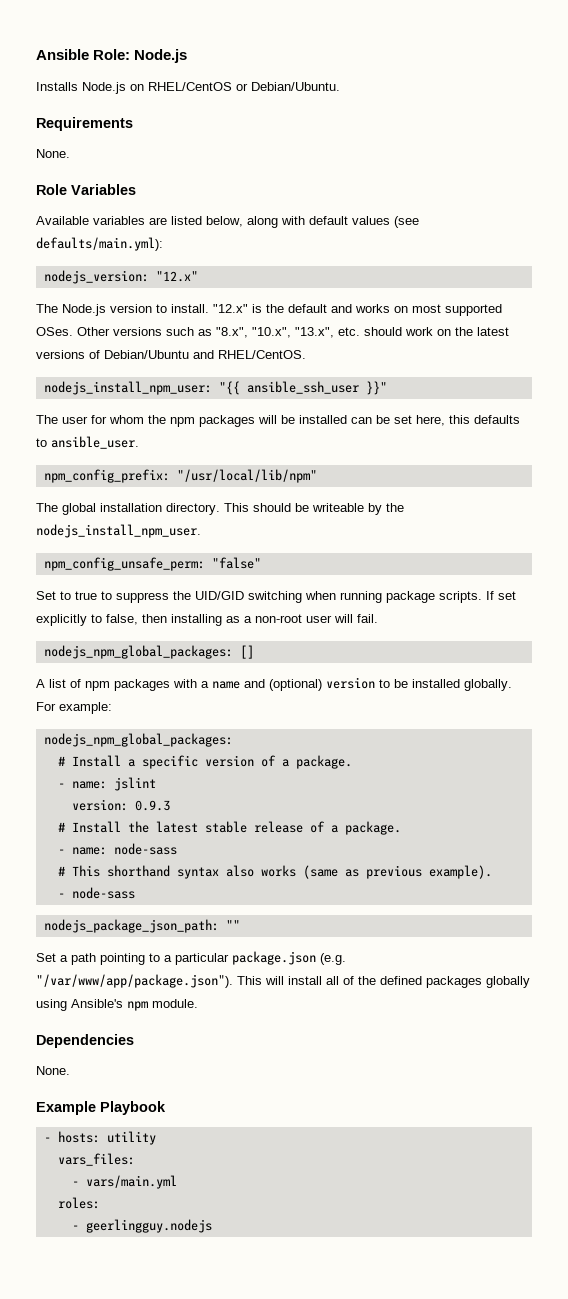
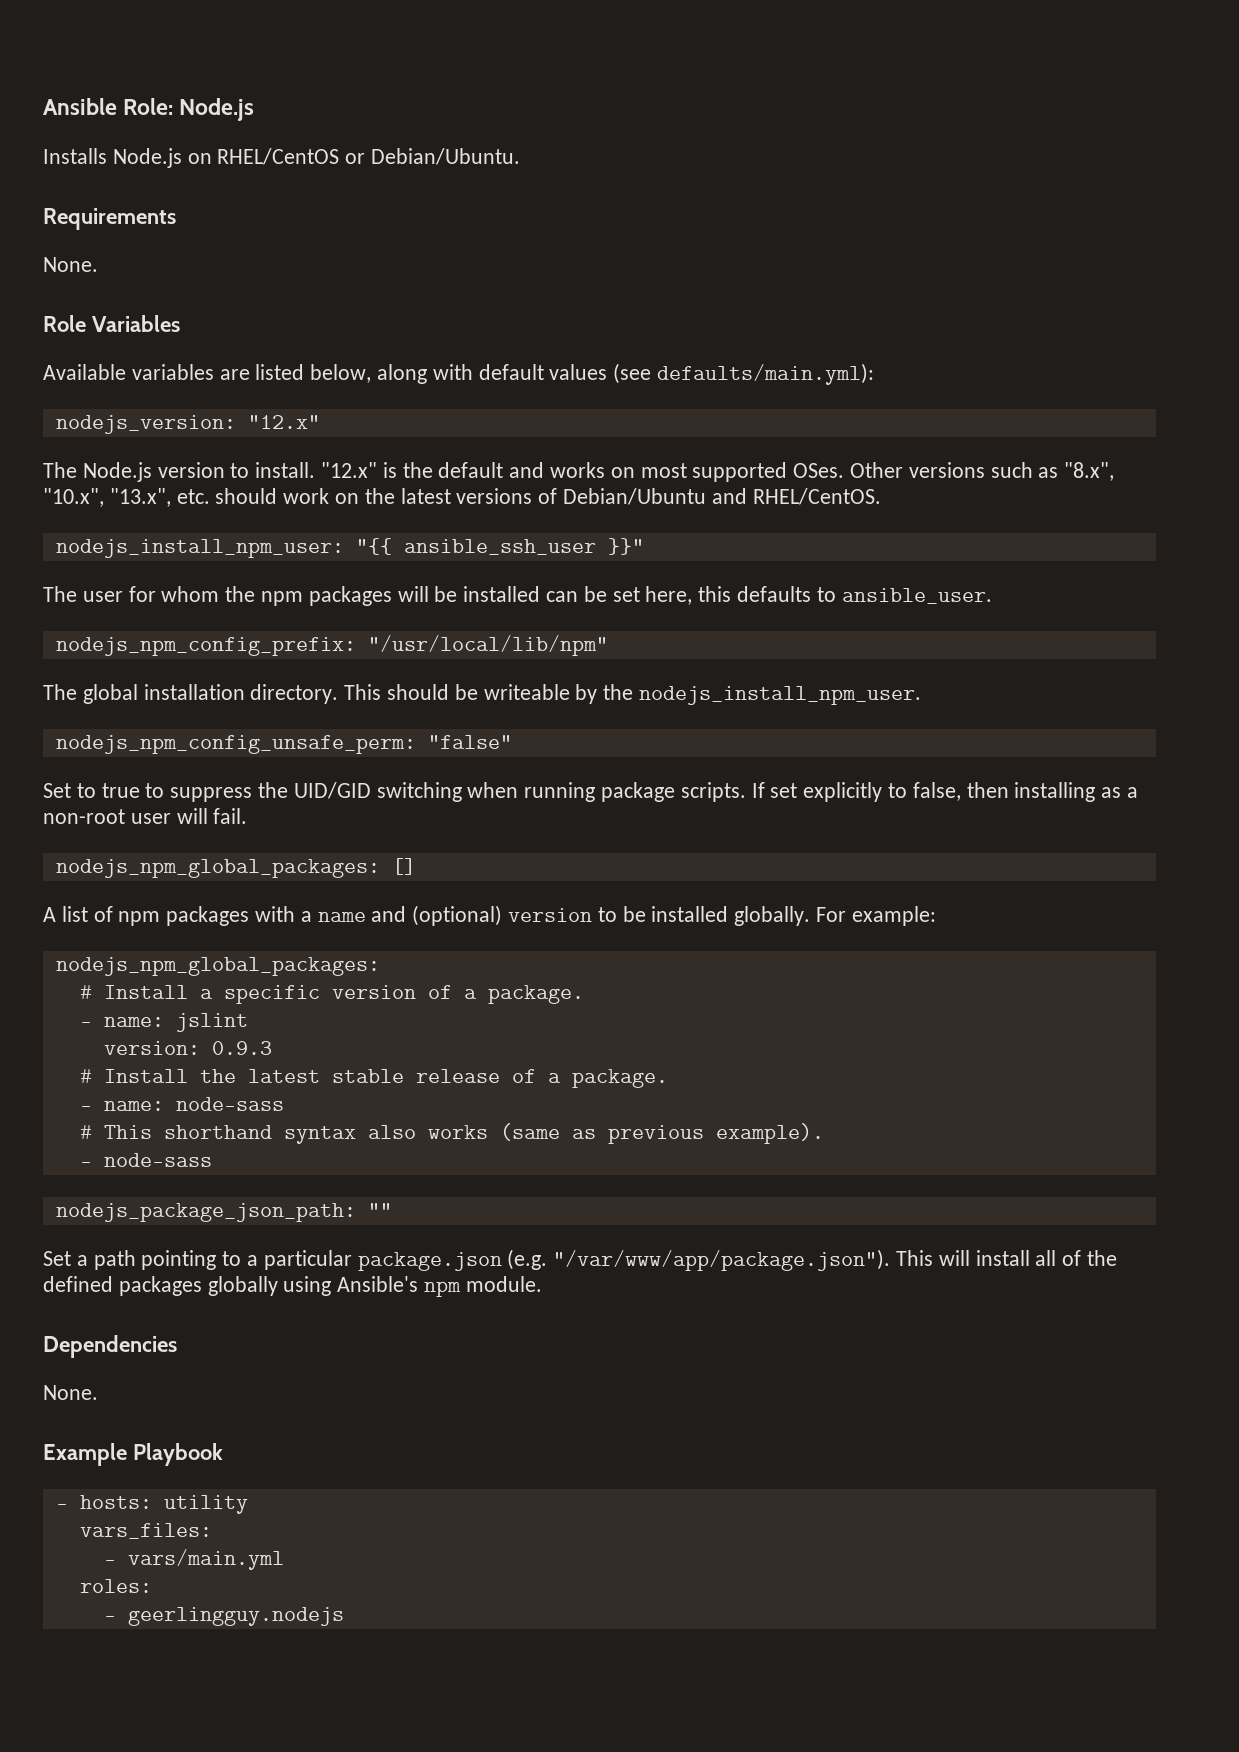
- npm_config_prefix: "/usr/local/lib/npm"
+ nodejs_npm_config_prefix: "/usr/local/lib/npm"
- npm_config_unsafe_perm: "false"
+ nodejs_npm_config_unsafe_perm: "false"

